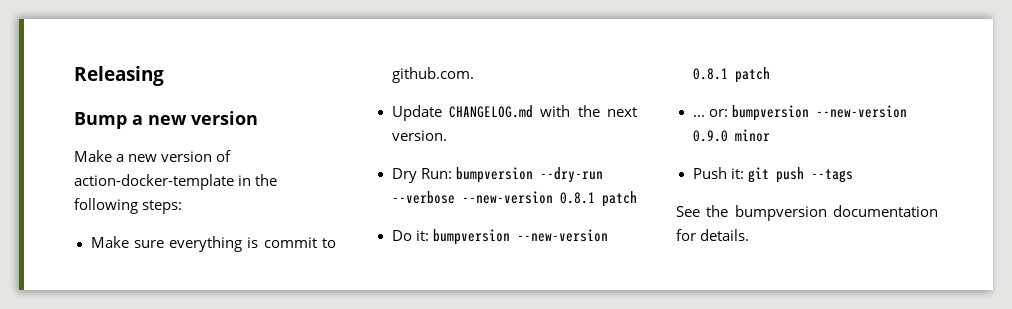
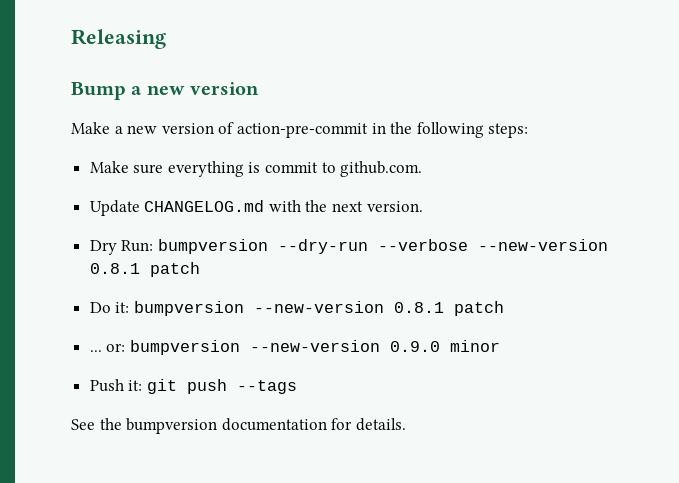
- Make a new version of action-docker-template in the following steps:
+ Make a new version of action-pre-commit in the following steps:

